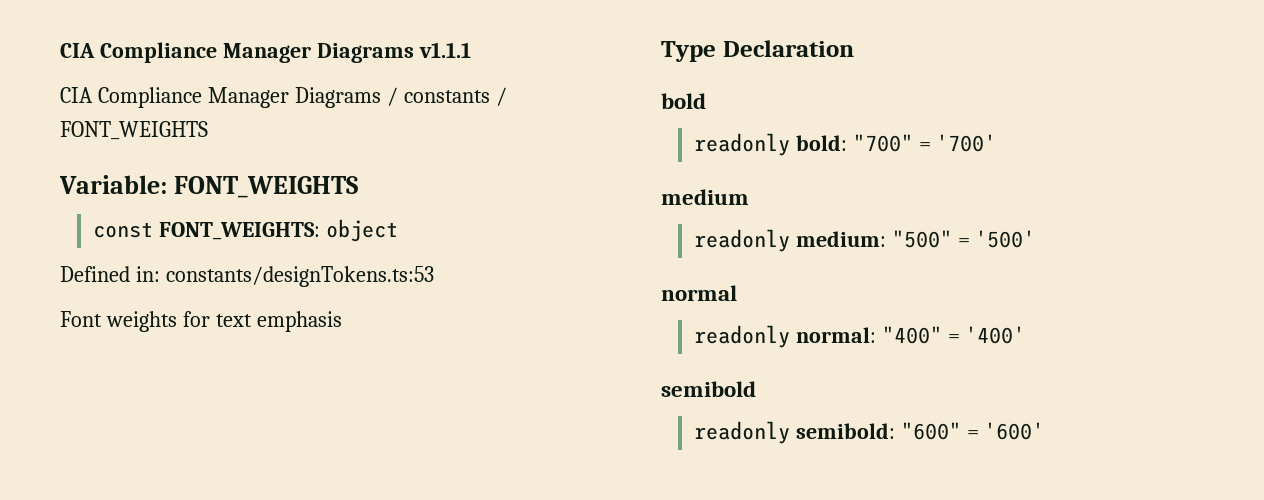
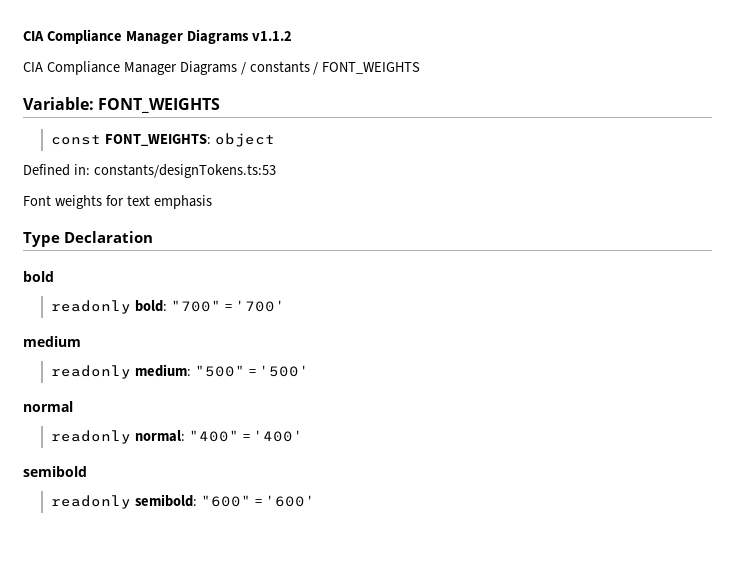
- CIA Compliance Manager Diagrams v1.1.1
+ CIA Compliance Manager Diagrams v1.1.2

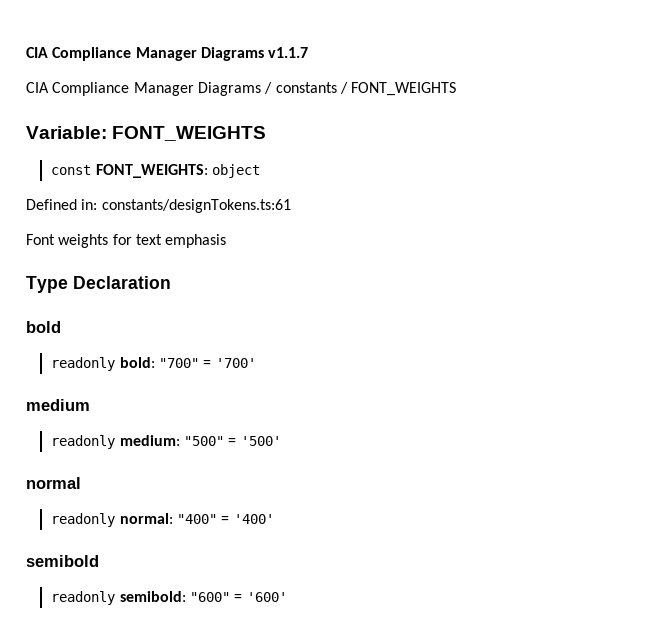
- CIA Compliance Manager Diagrams v1.1.2
+ CIA Compliance Manager Diagrams v1.1.7
- Defined in: constants/designTokens.ts:53
+ Defined in: constants/designTokens.ts:61

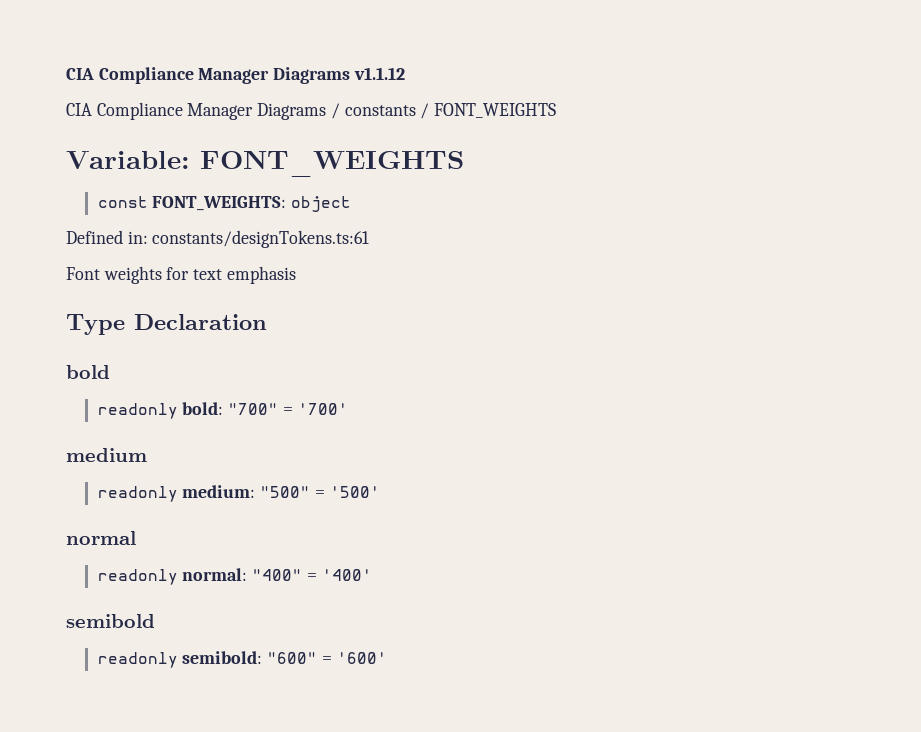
- CIA Compliance Manager Diagrams v1.1.7
+ CIA Compliance Manager Diagrams v1.1.12

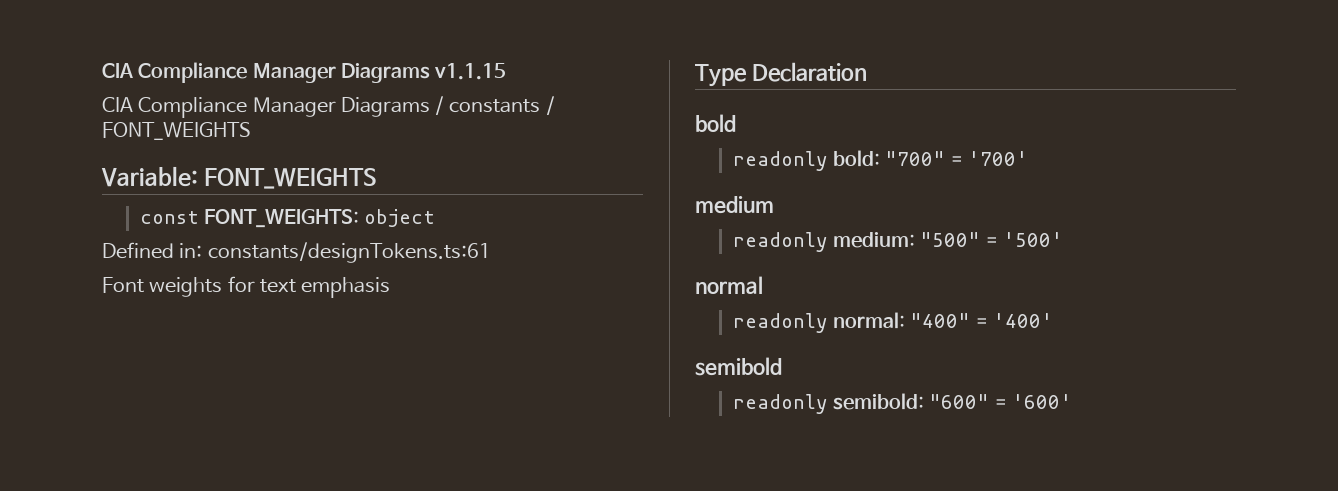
- CIA Compliance Manager Diagrams v1.1.12
+ CIA Compliance Manager Diagrams v1.1.15

